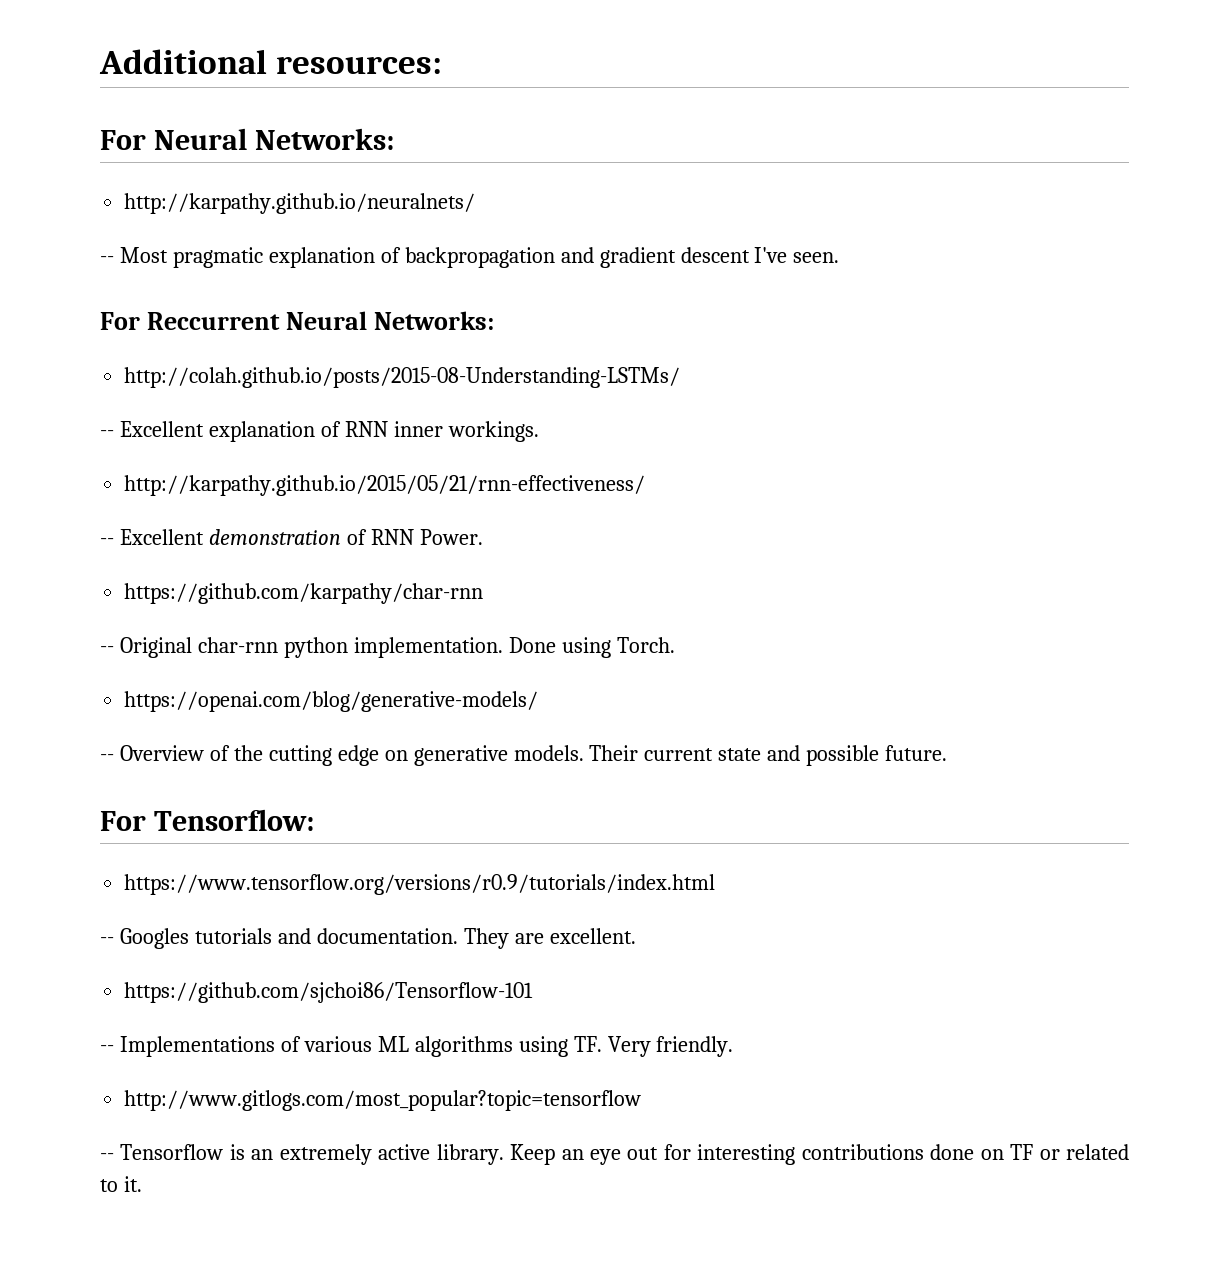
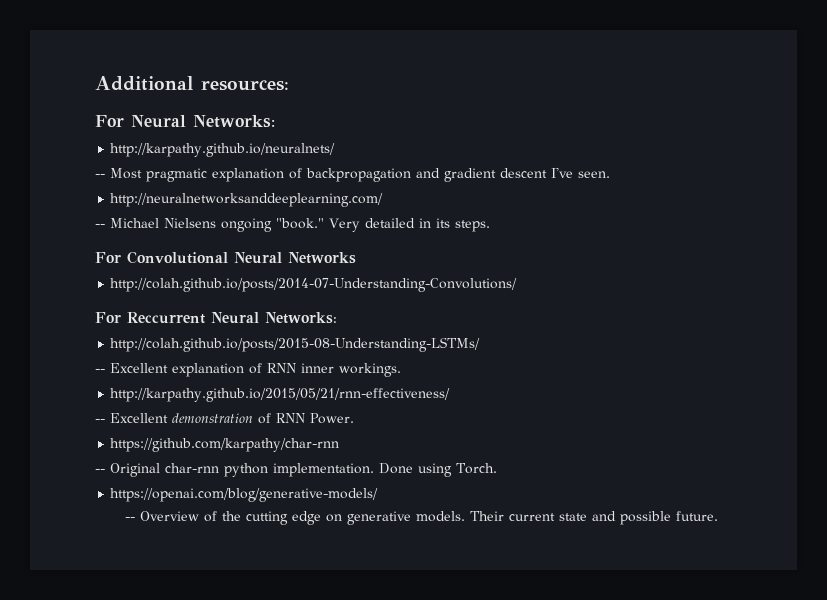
+ http://neuralnetworksanddeeplearning.com/
+ -- Michael Nielsens ongoing "book." Very detailed in its steps.
+ For Convolutional Neural Networks
+ http://colah.github.io/posts/2014-07-Understanding-Convolutions/
- For Tensorflow:
- https://www.tensorflow.org/versions/r0.9/tutorials/index.html
- -- Googles tutorials and documentation. They are excellent.
- https://github.com/sjchoi86/Tensorflow-101
- -- Implementations of various ML algorithms using TF. Very friendly.
- http://www.gitlogs.com/most_popular?topic=tensorflow
- -- Tensorflow is an extremely active library. Keep an eye out for interesting contributions done on TF or related to it.

